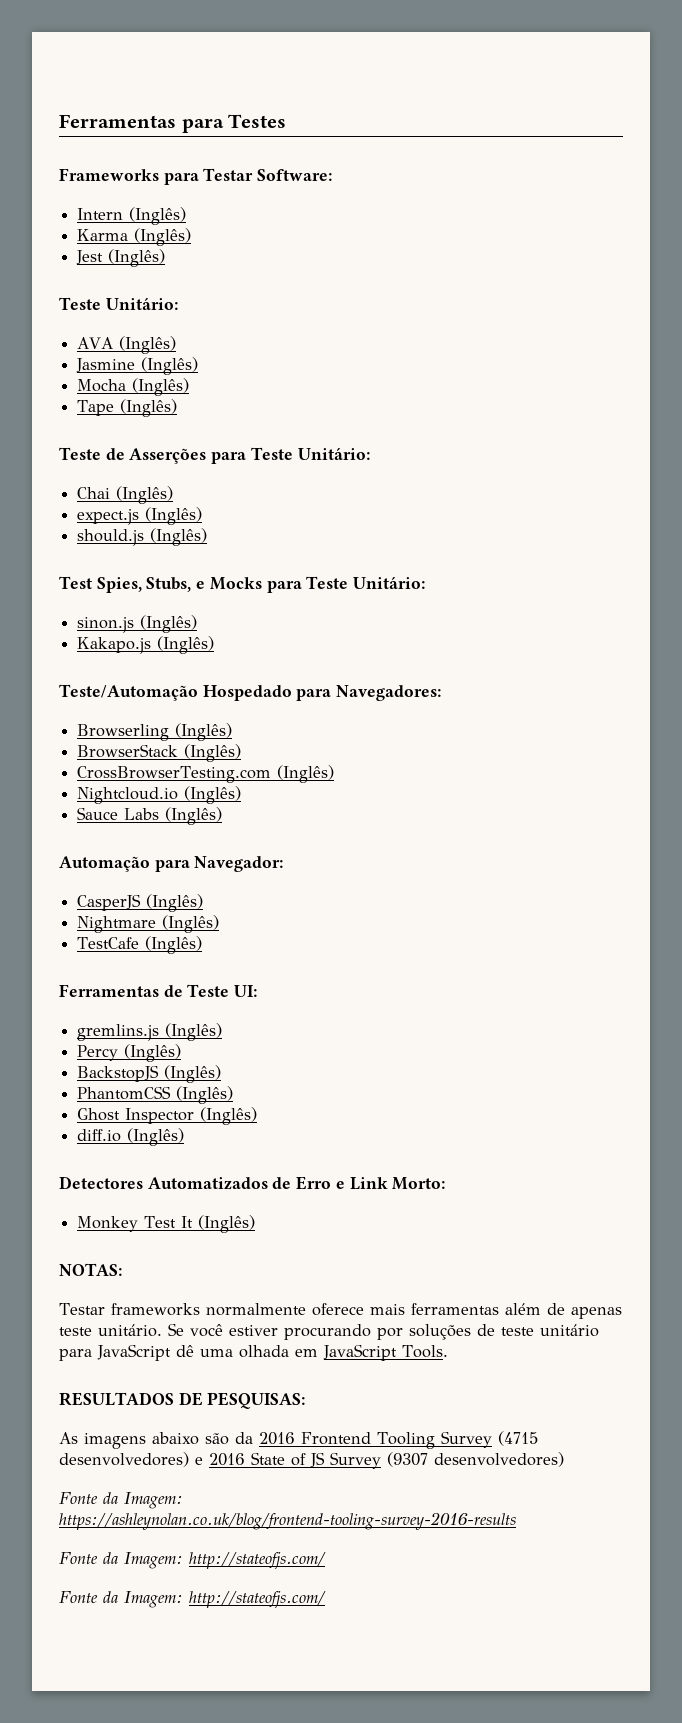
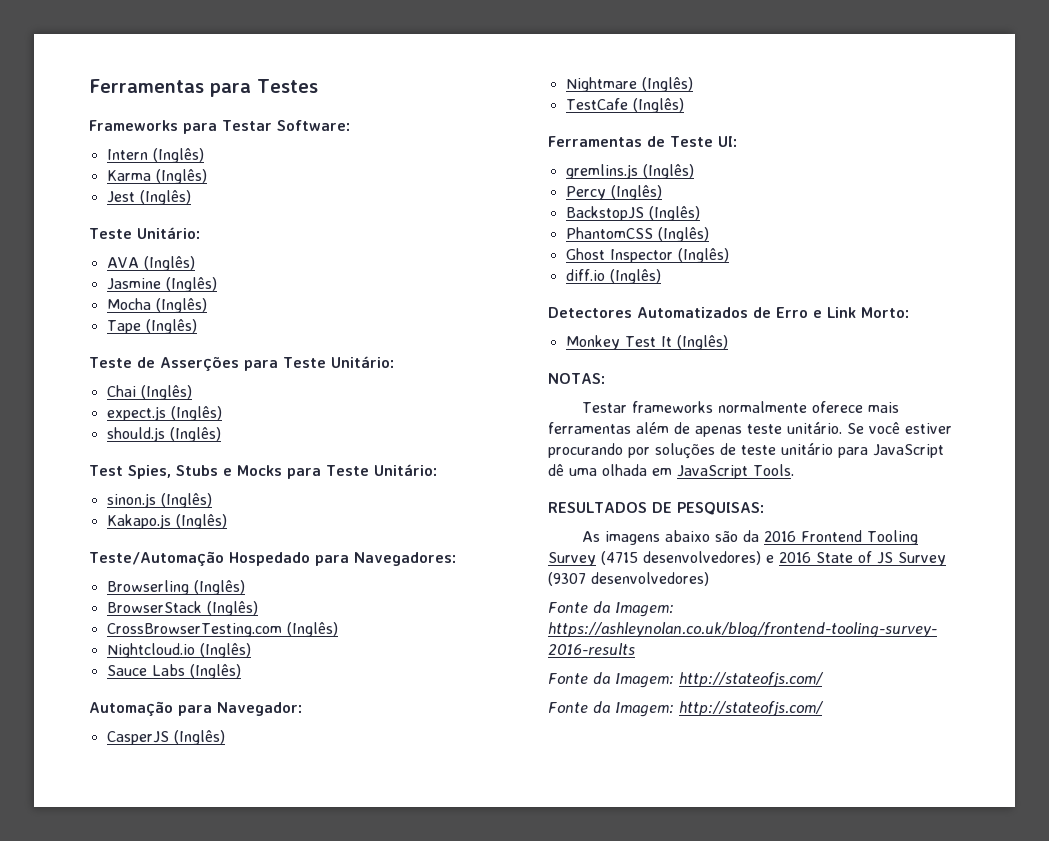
- Test Spies, Stubs, e Mocks para Teste Unitário:
+ Test Spies, Stubs e Mocks para Teste Unitário:

